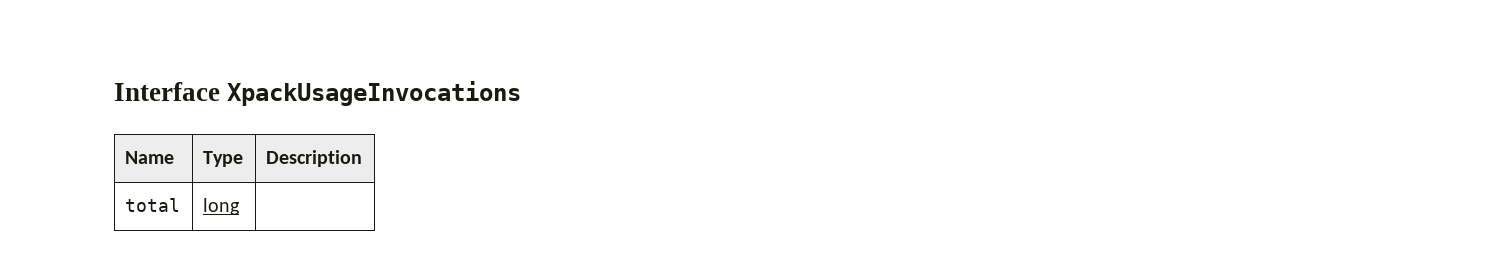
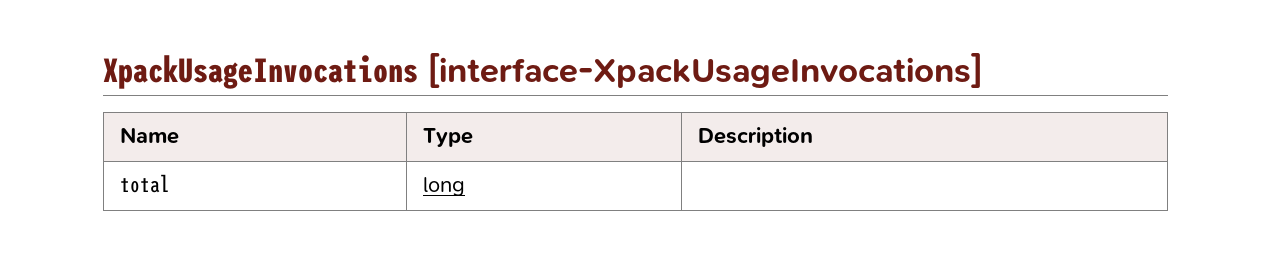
- Interface XpackUsageInvocations
+ XpackUsageInvocations [interface-XpackUsageInvocations]

